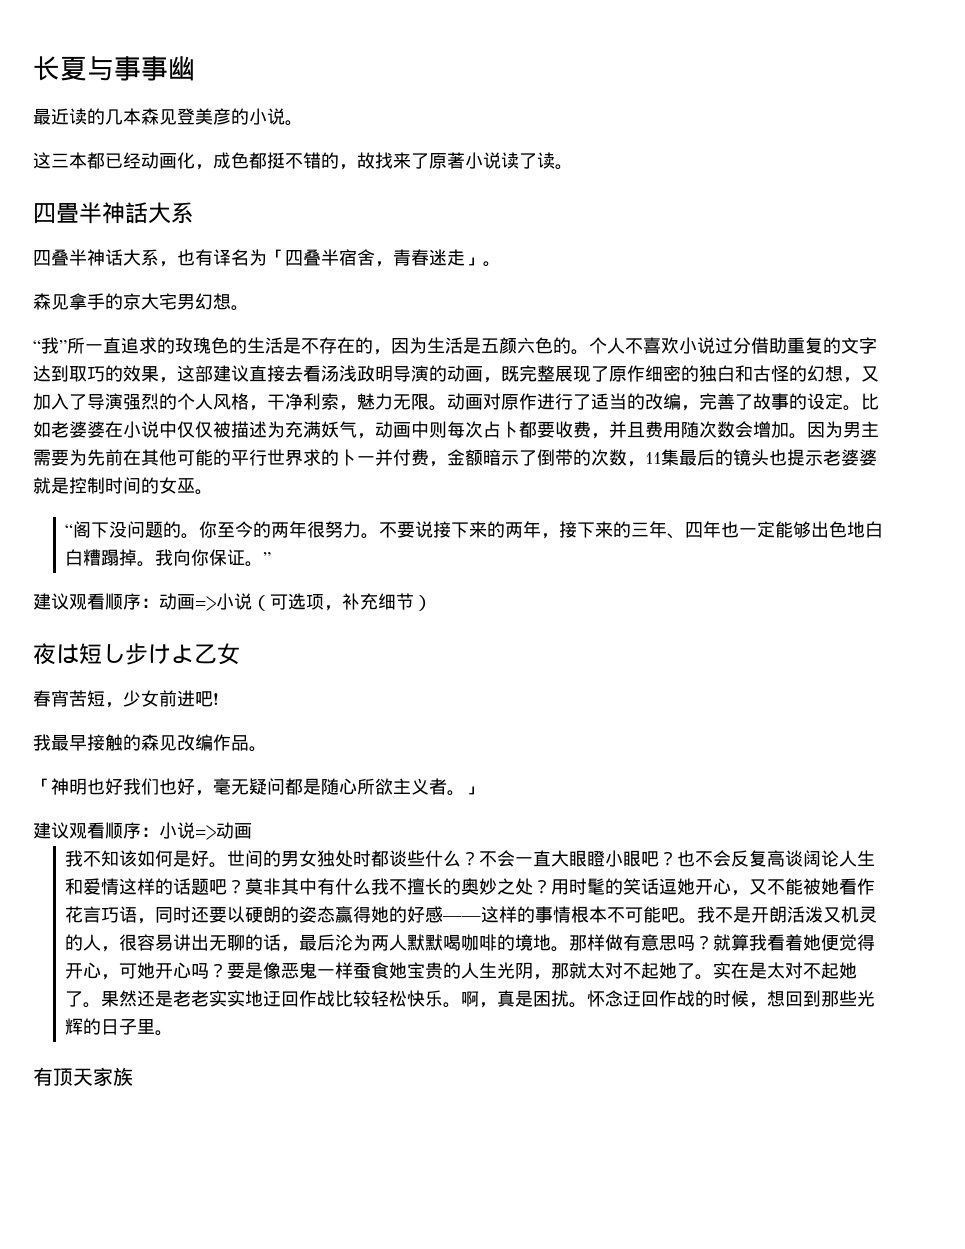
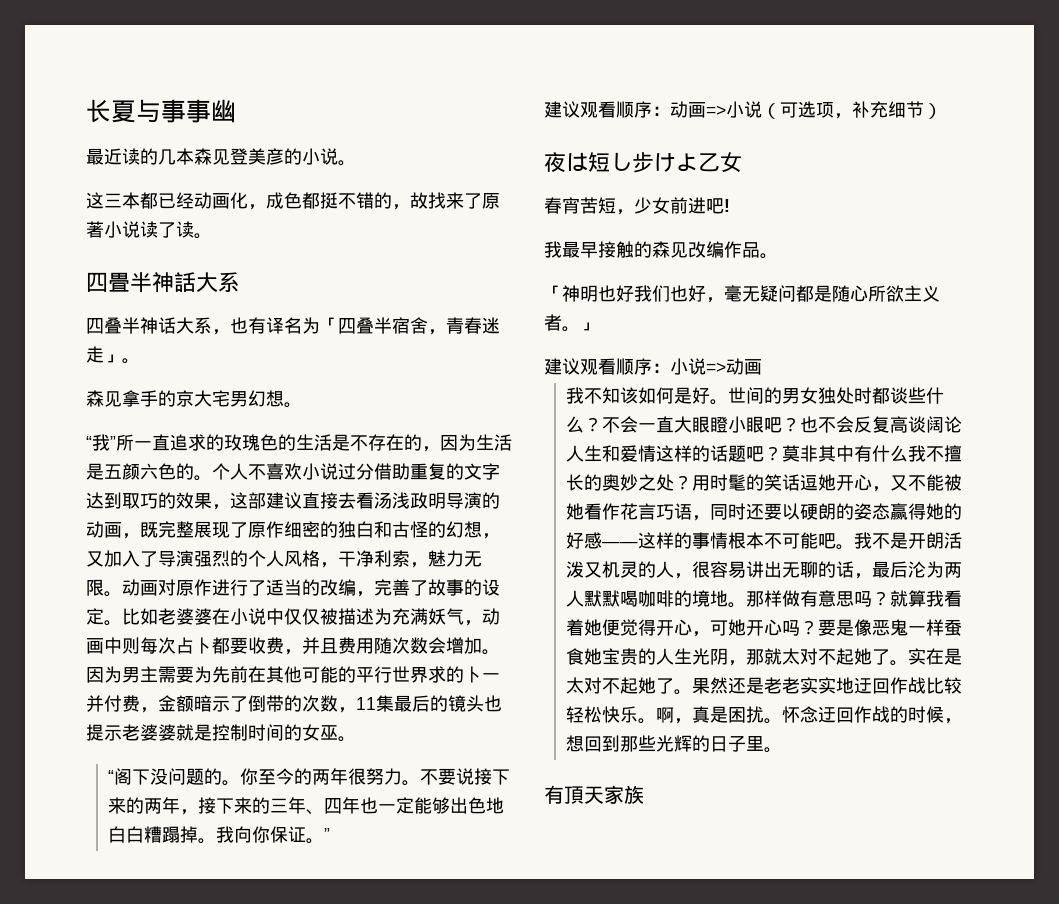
- 有顶天家族
+ 有頂天家族

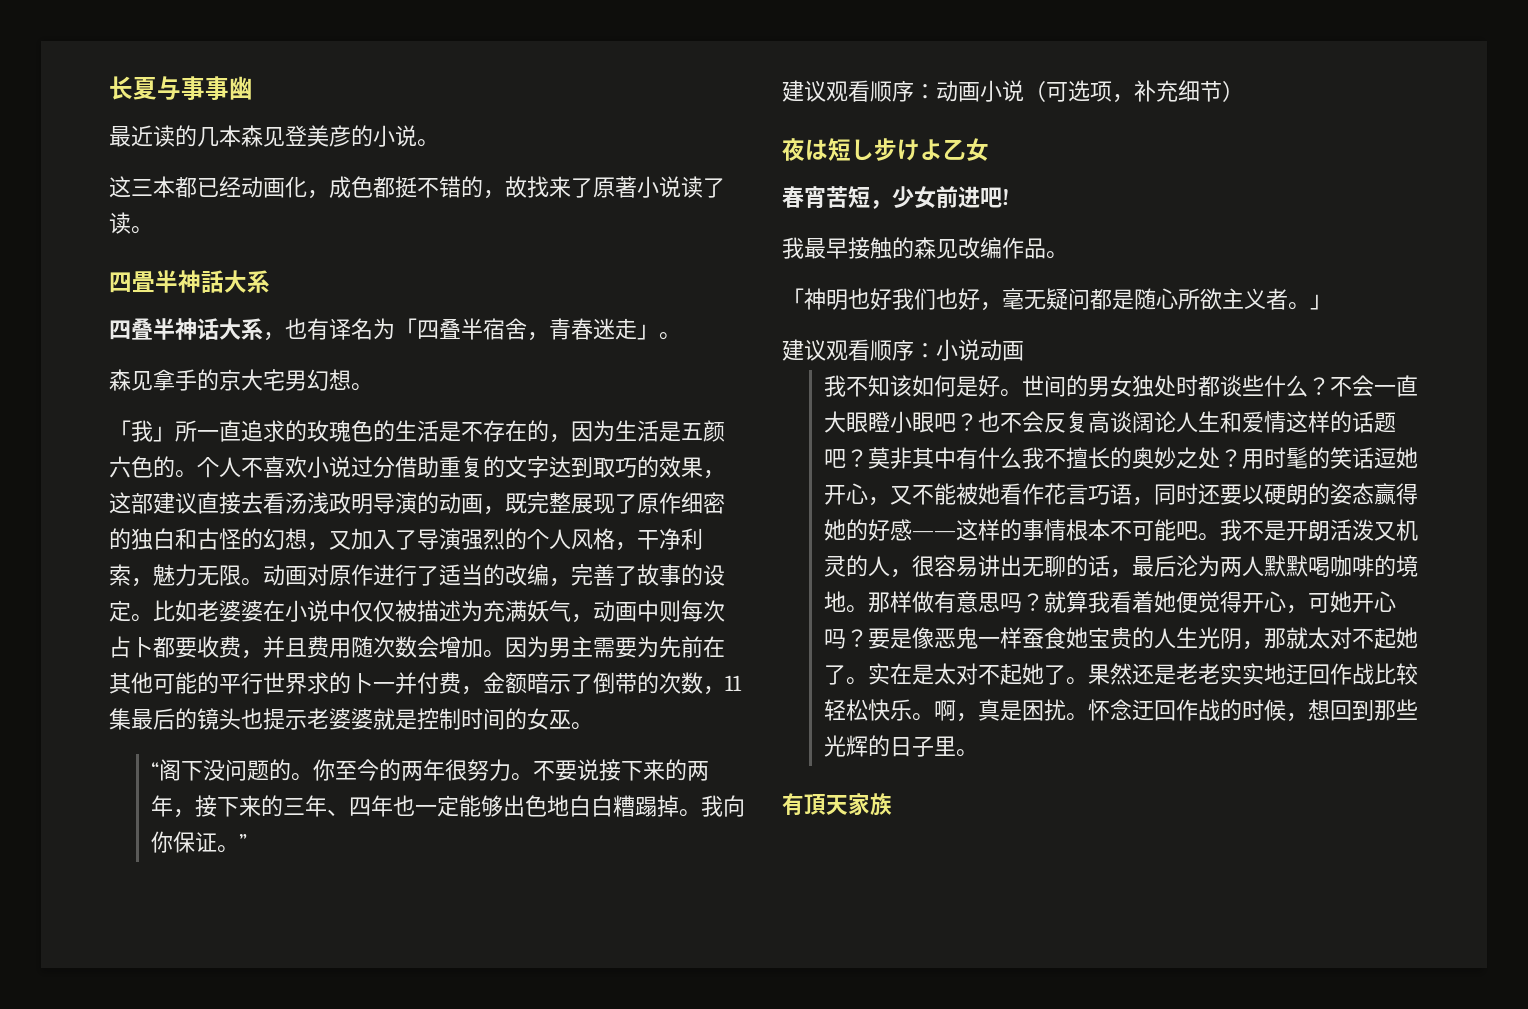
- “我”所一直追求的玫瑰色的生活是不存在的，因为生活是五颜六色的。
+ 「我」所一直追求的玫瑰色的生活是不存在的，因为生活是五颜六色的。
- 建议观看顺序：动画=>小说（可选项，补充细节）
+ 建议观看顺序：动画小说（可选项，补充细节）
- 建议观看顺序：小说=>动画
+ 建议观看顺序：小说动画

